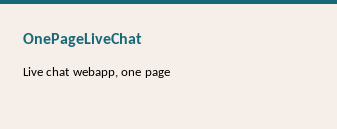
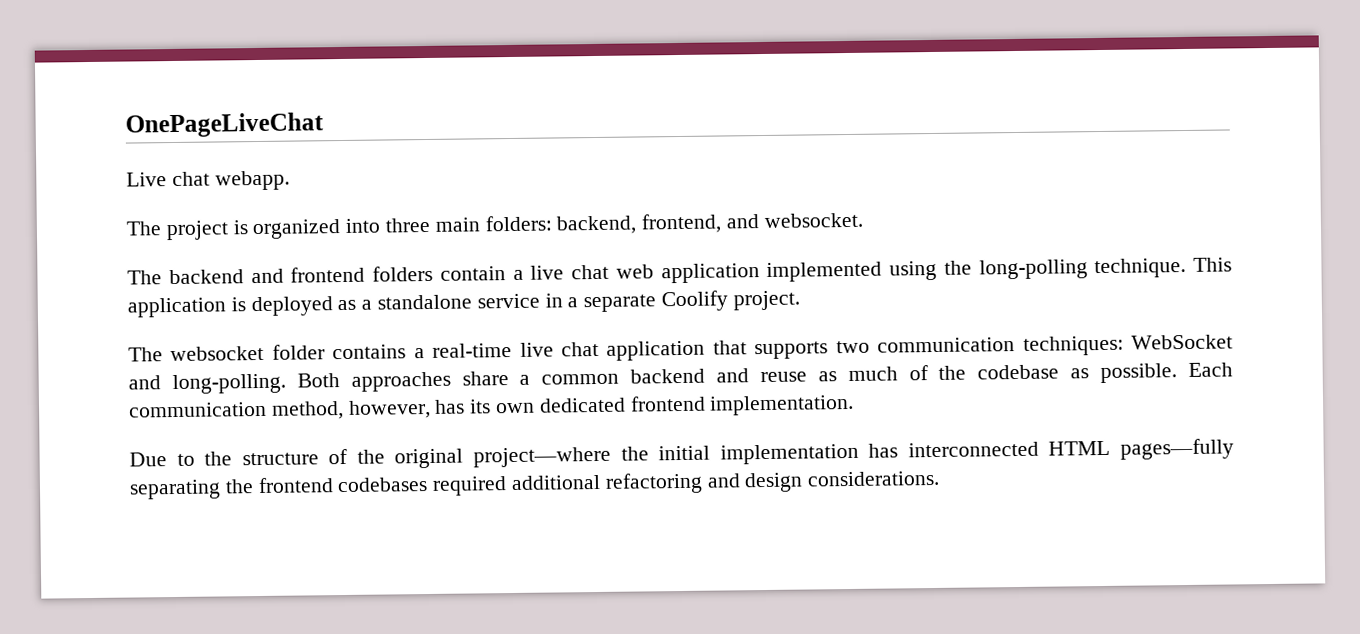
- Live chat webapp, one page
+ Live chat webapp.
+ The project is organized into three main folders: backend, frontend, and websocket.
+ The backend and frontend folders contain a live chat web application implemented using the long-polling technique. This application is deployed as a standalone service in a separate Coolify project.
+ The websocket folder contains a real-time live chat application that supports two communication techniques: WebSocket and long-polling. Both approaches share a common backend and reuse as much of the codebase as possible. Each communication method, however, has its own dedicated frontend implementation.
+ Due to the structure of the original project—where the initial implementation has interconnected HTML pages—fully separating the frontend codebases required additional refactoring and design considerations.

